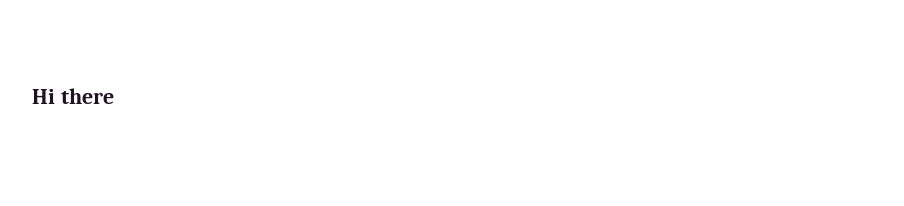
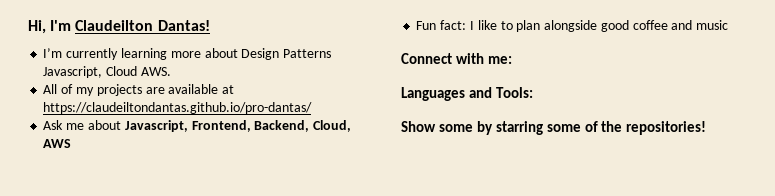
- Hi there
+ Hi, I'm Claudeilton Dantas!
+ I’m currently learning more about Design Patterns Javascript, Cloud AWS.
+ All of my projects are available at https://claudeiltondantas.github.io/pro-dantas/
+ Ask me about Javascript, Frontend, Backend, Cloud, AWS
+ Fun fact: I like to plan alongside good coffee and music
+ Connect with me:
+ Languages and Tools:
+ Show some by starring some of the repositories!

